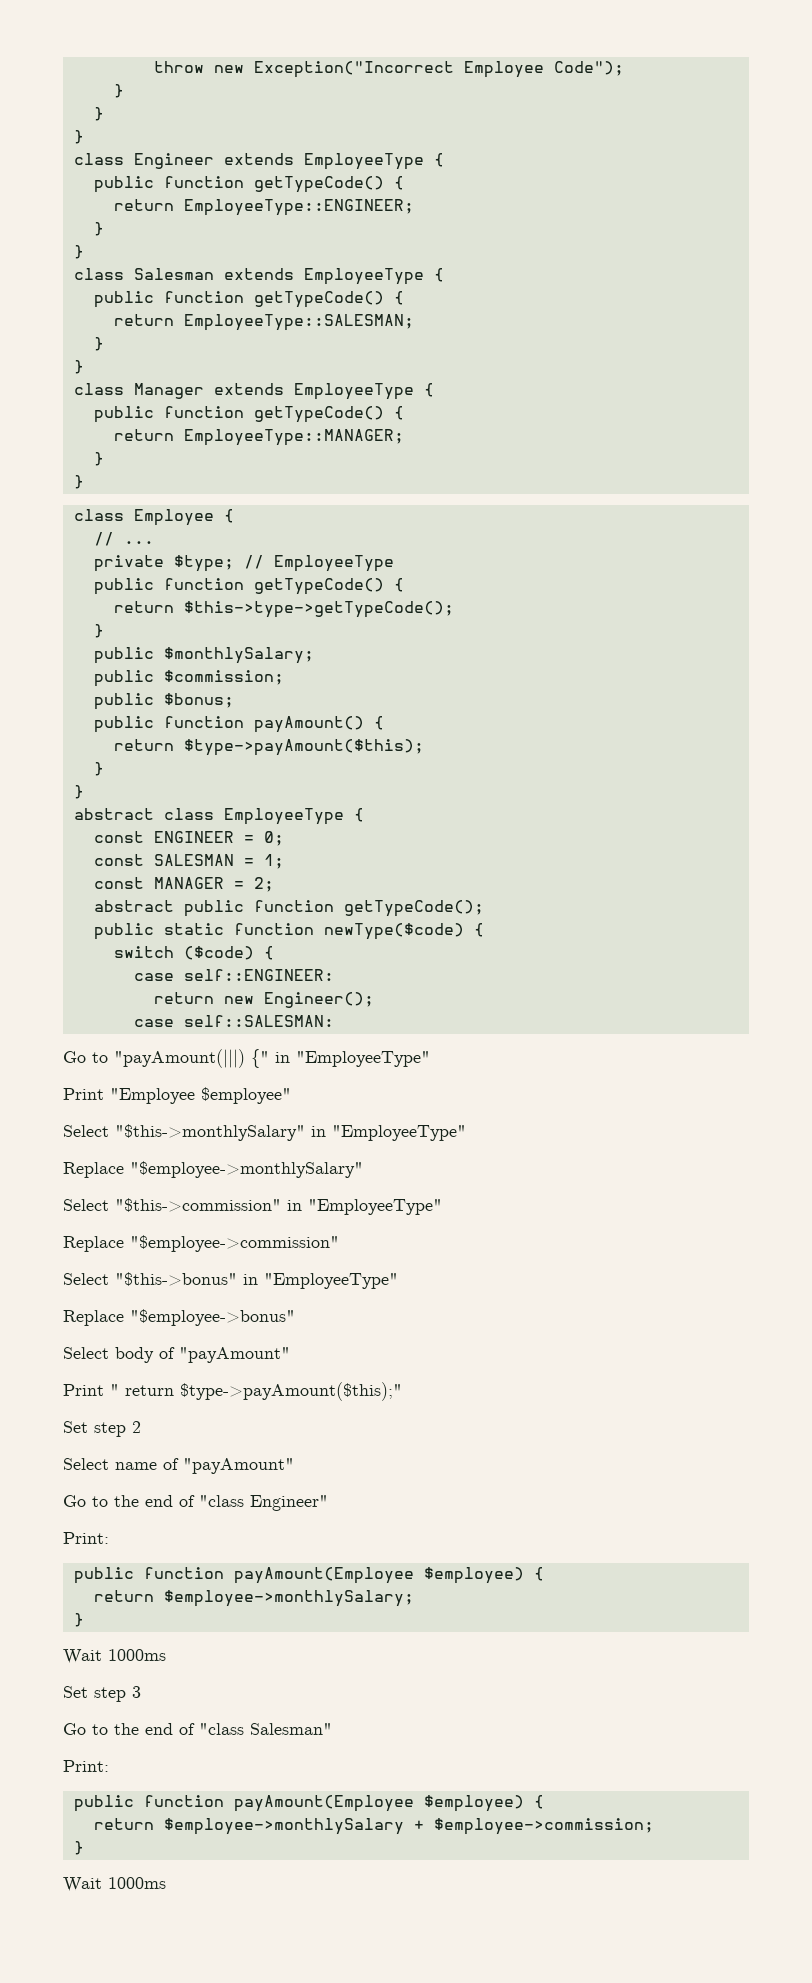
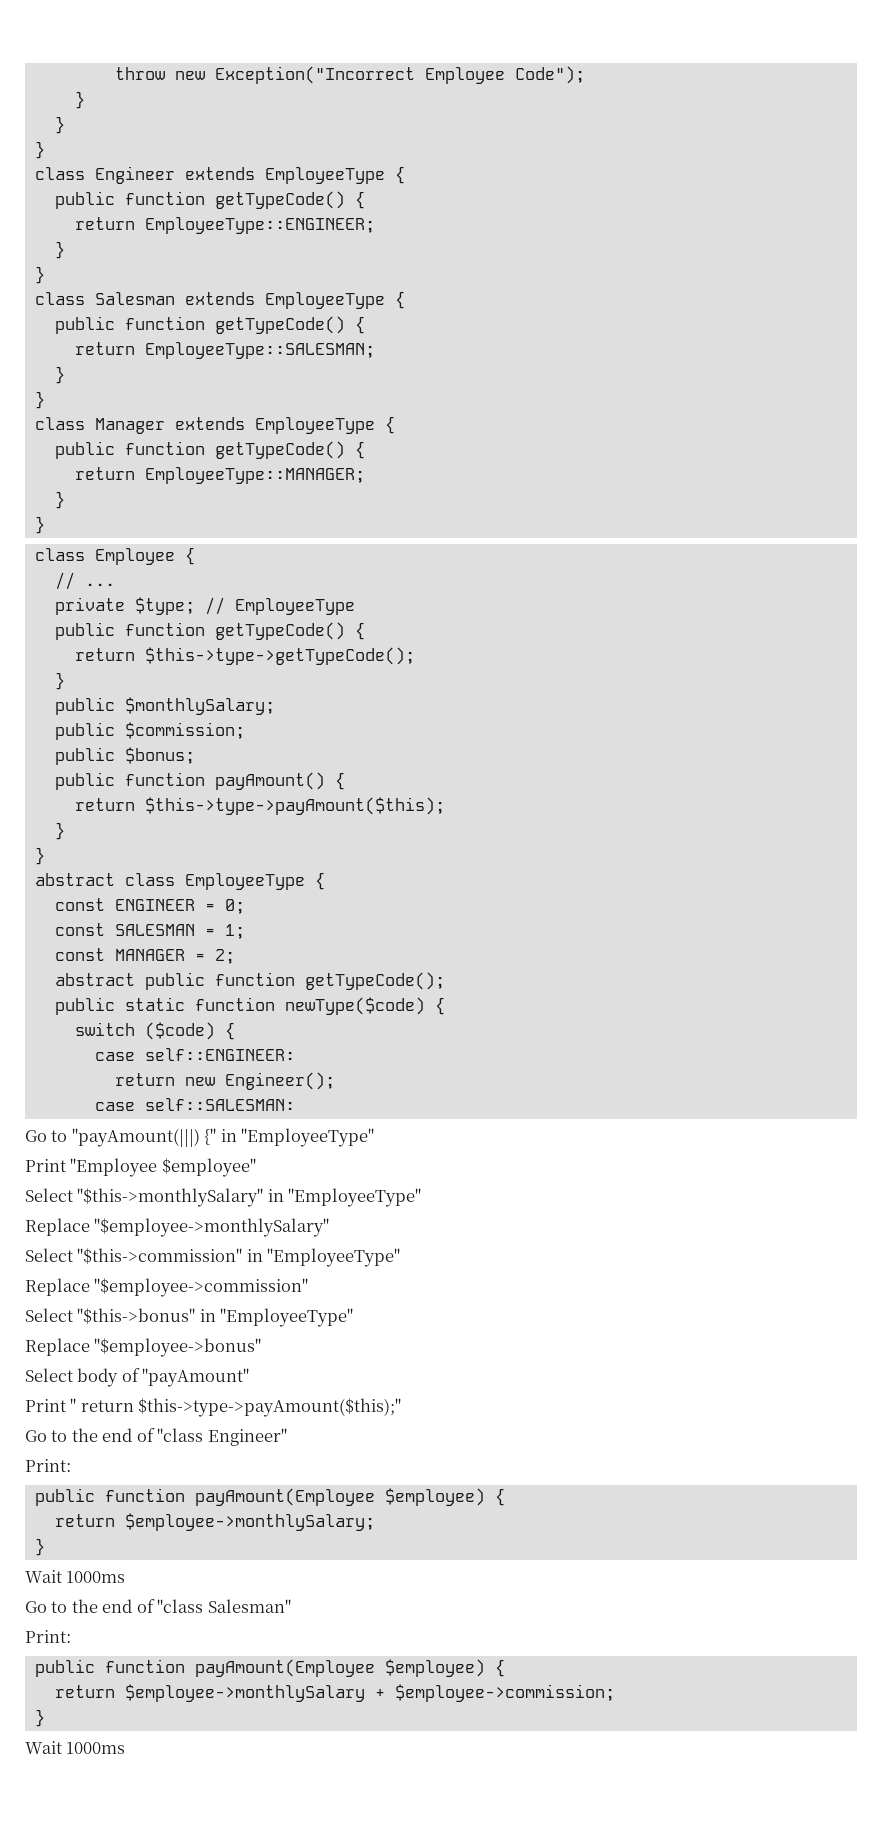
- return $type->payAmount($this);
+ return $this->type->payAmount($this);
- Print " return $type->payAmount($this);"
- Set step 2
- Select name of "payAmount"
+ Print " return $this->type->payAmount($this);"
- Set step 3

